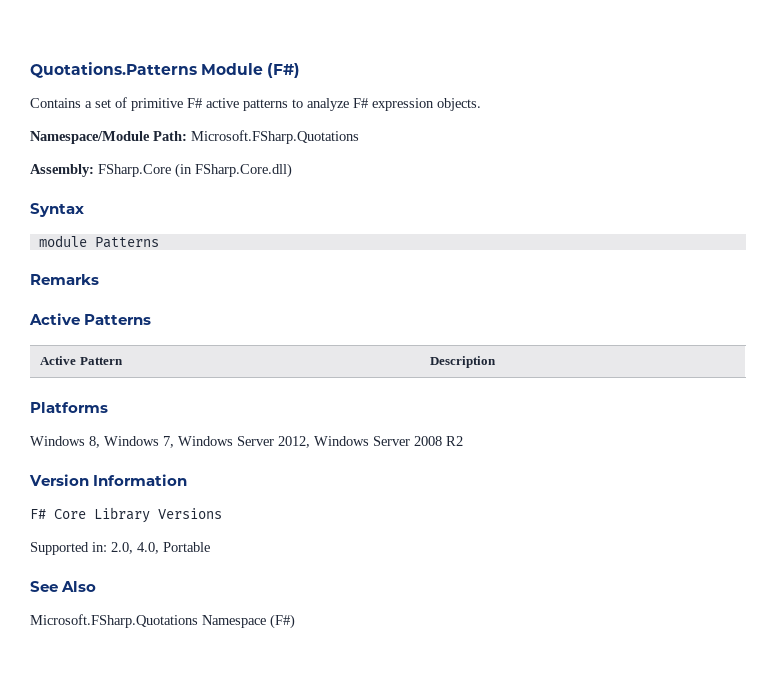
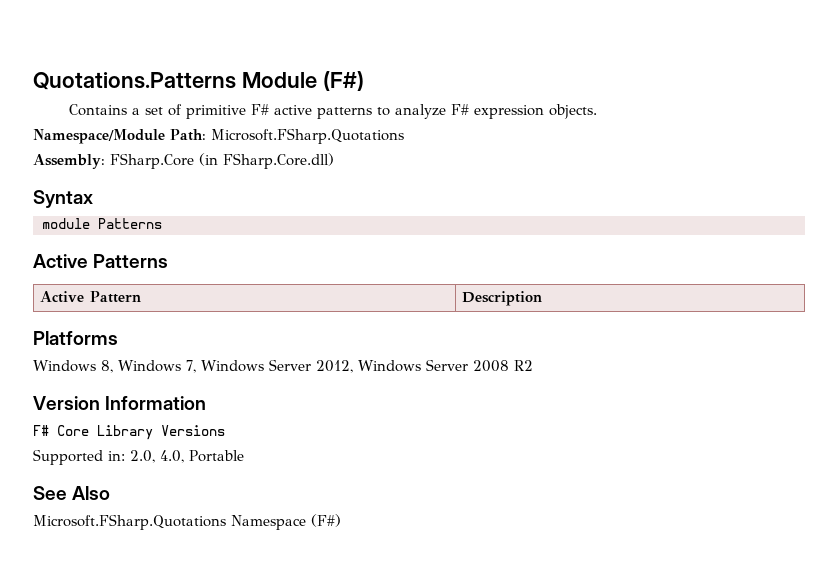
- Remarks

